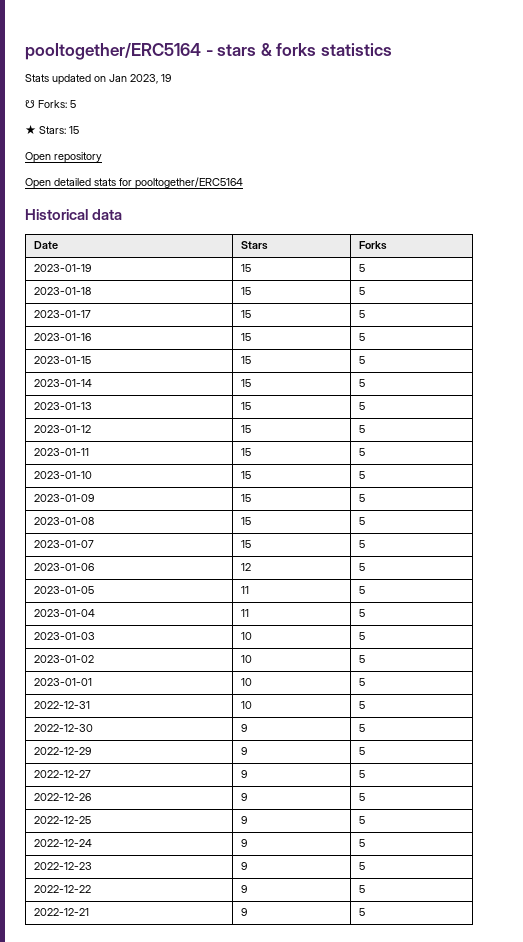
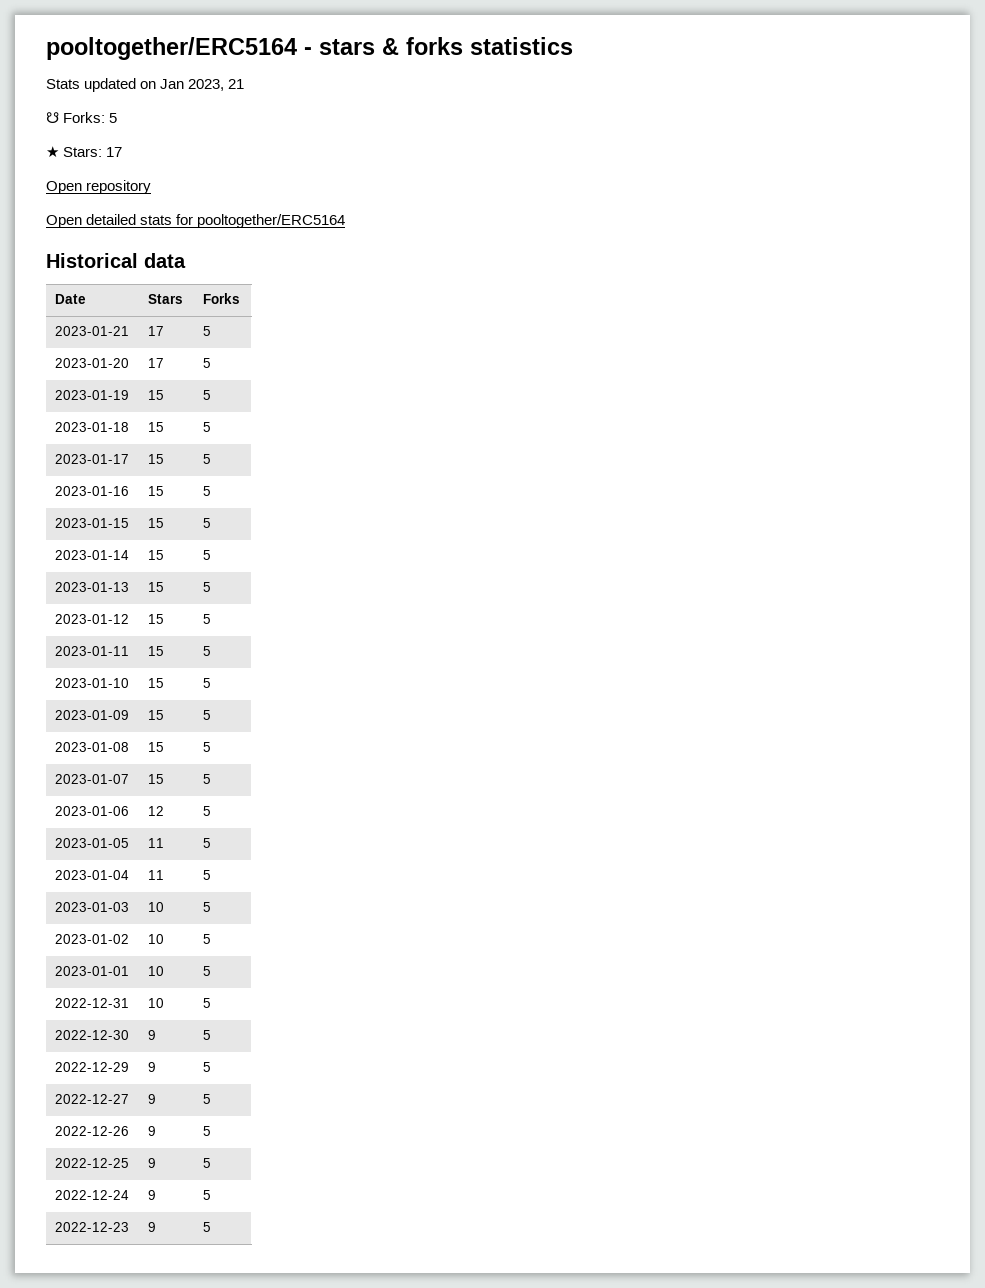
- Stats updated on Jan 2023, 19
+ Stats updated on Jan 2023, 21
- ★ Stars: 15
+ ★ Stars: 17
+ 2023-01-21 | 17 | 5
+ 2023-01-20 | 17 | 5
- 2022-12-22 | 9 | 5
- 2022-12-21 | 9 | 5

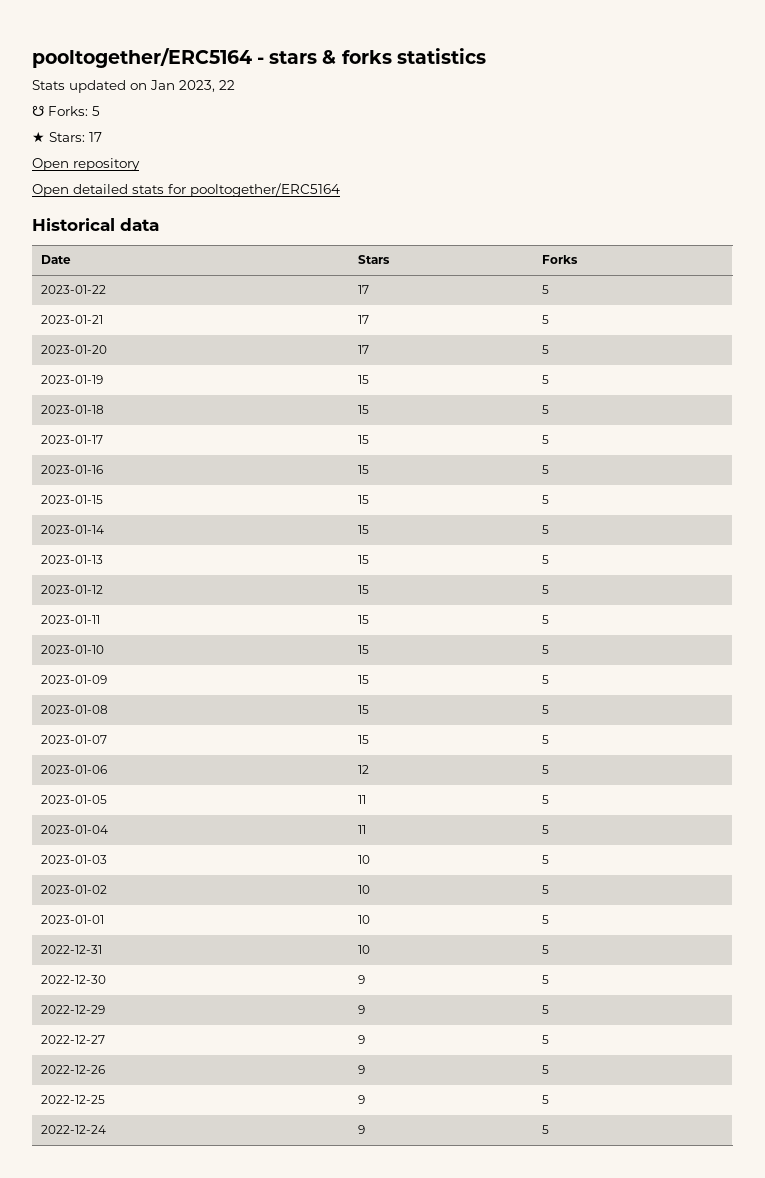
- Stats updated on Jan 2023, 21
+ Stats updated on Jan 2023, 22
+ 2023-01-22 | 17 | 5
- 2022-12-23 | 9 | 5

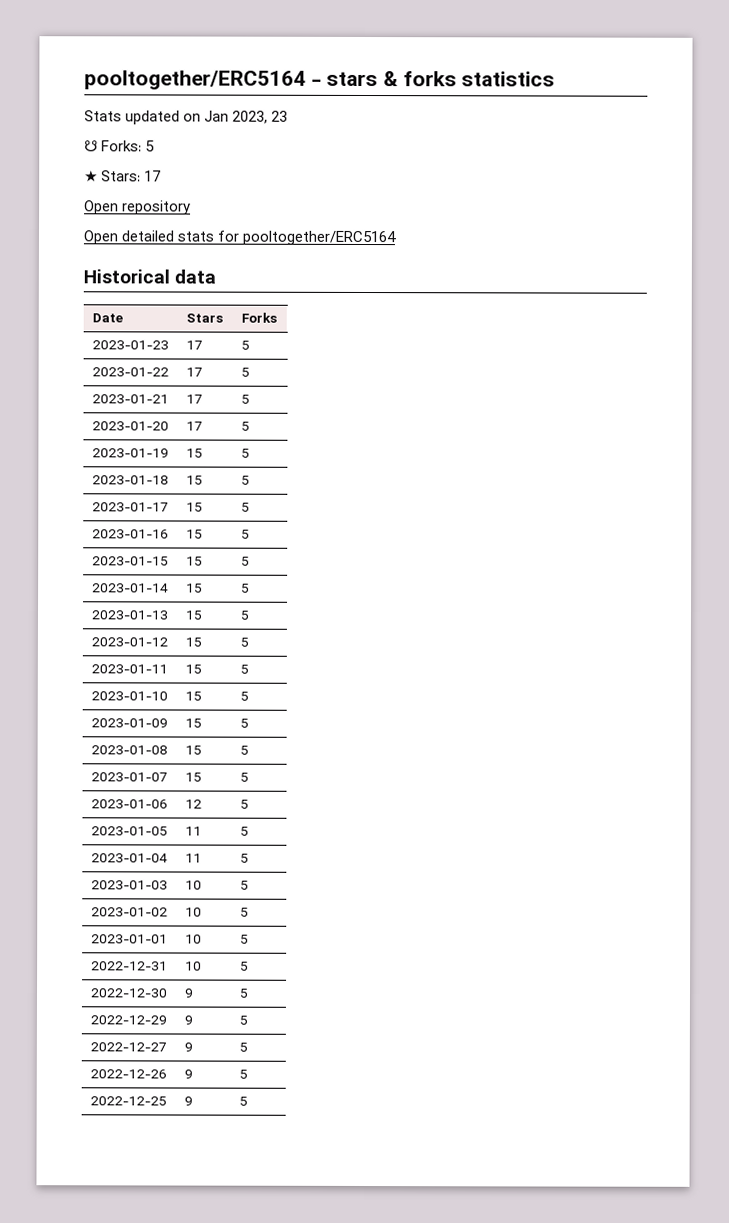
- Stats updated on Jan 2023, 22
+ Stats updated on Jan 2023, 23
+ 2023-01-23 | 17 | 5
- 2022-12-24 | 9 | 5

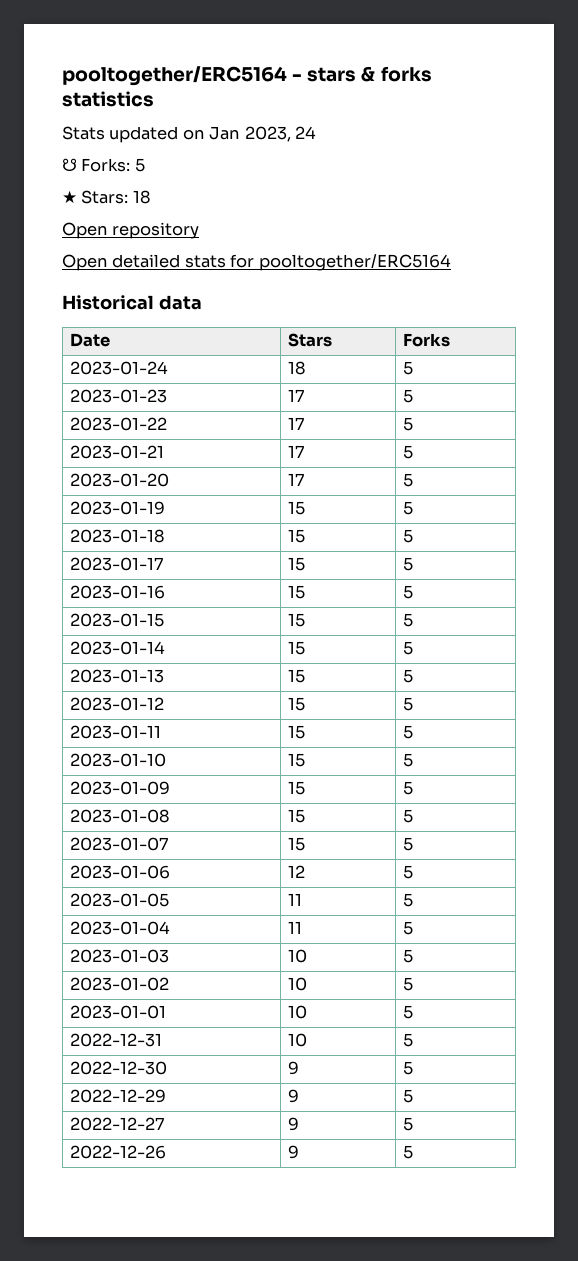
- Stats updated on Jan 2023, 23
+ Stats updated on Jan 2023, 24
- ★ Stars: 17
+ ★ Stars: 18
+ 2023-01-24 | 18 | 5
- 2022-12-25 | 9 | 5

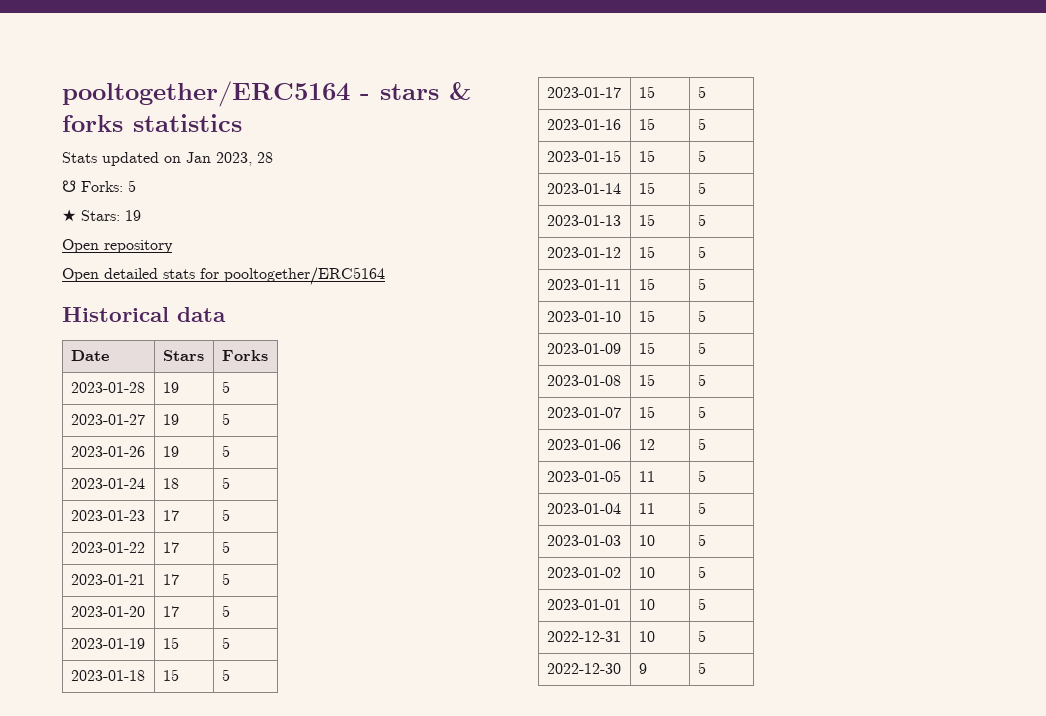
- Stats updated on Jan 2023, 24
+ Stats updated on Jan 2023, 28
- ★ Stars: 18
+ ★ Stars: 19
+ 2023-01-28 | 19 | 5
+ 2023-01-27 | 19 | 5
+ 2023-01-26 | 19 | 5
- 2022-12-29 | 9 | 5
- 2022-12-27 | 9 | 5
- 2022-12-26 | 9 | 5

